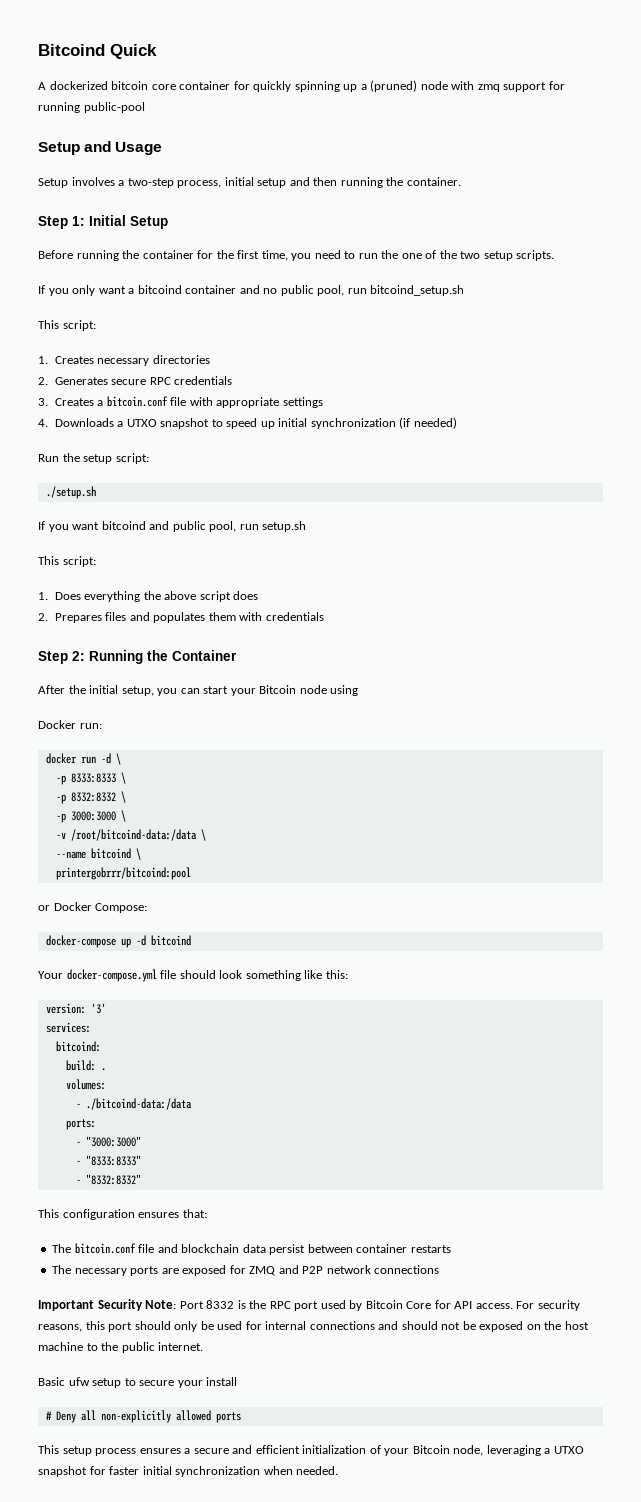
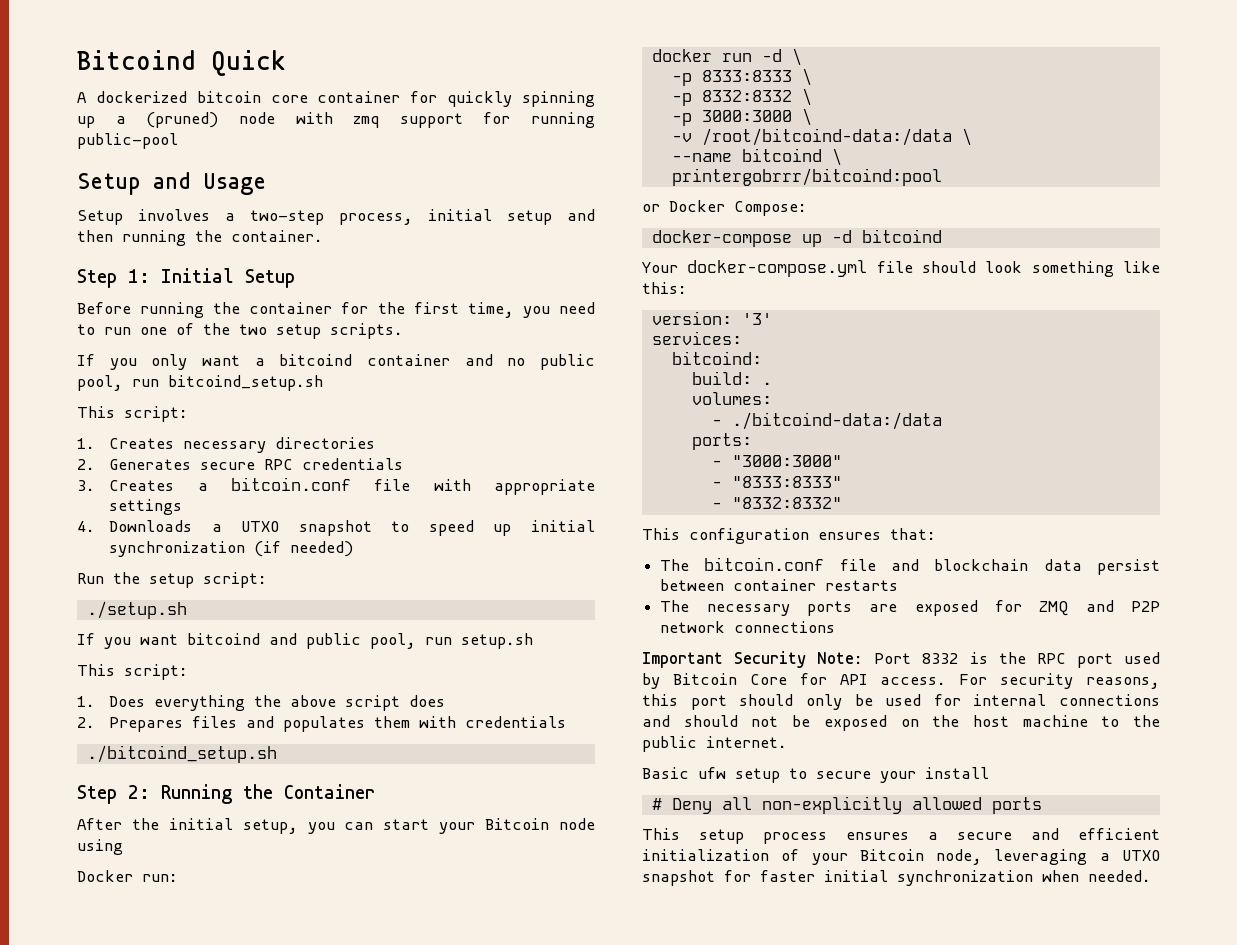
- Before running the container for the first time, you need to run the one of the two setup scripts.
+ Before running the container for the first time, you need to run one of the two setup scripts.
+ ./bitcoind_setup.sh

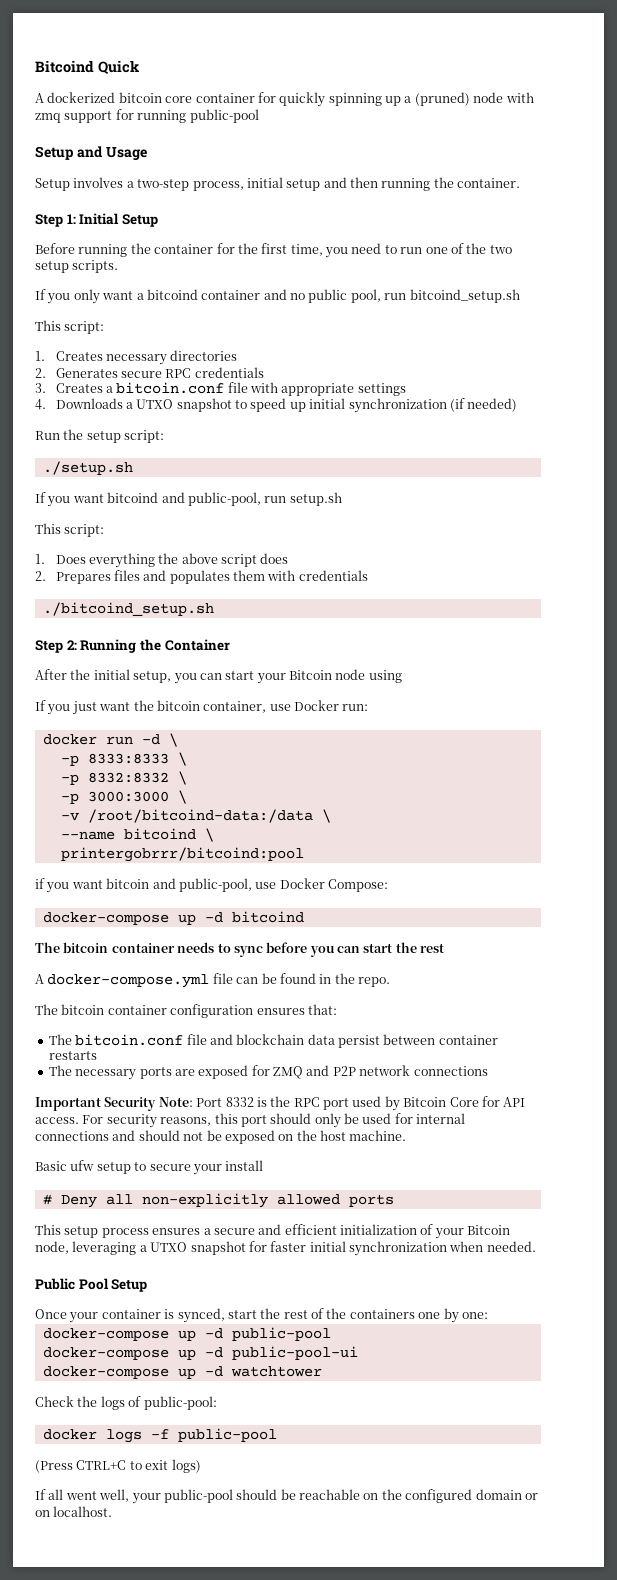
- If you want bitcoind and public pool, run setup.sh
+ If you want bitcoind and public-pool, run setup.sh
- Docker run:
+ If you just want the bitcoin container, use Docker run:
- or Docker Compose:
+ if you want bitcoin and public-pool, use Docker Compose:
- Your docker-compose.yml file should look something like this:
- version: '3'
- services:
- bitcoind:
- build: .
- volumes:
- - ./bitcoind-data:/data
- ports:
- - "3000:3000"
- - "8333:8333"
- - "8332:8332"
- This configuration ensures that:
+ The bitcoin container needs to sync before you can start the rest
+ A docker-compose.yml file can be found in the repo.
+ The bitcoin container configuration ensures that:
- For security reasons, this port should only be used for internal connections and should not be exposed on the host machine to the public internet.
+ For security reasons, this port should only be used for internal connections and should not be exposed on the host machine.
+ Public Pool Setup
+ Once your container is synced, start the rest of the containers one by one:
+ docker-compose up -d public-pool
+ docker-compose up -d public-pool-ui
+ docker-compose up -d watchtower
+ Check the logs of public-pool:
+ docker logs -f public-pool
+ (Press CTRL+C to exit logs)
+ If all went well, your public-pool should be reachable on the configured domain or on localhost.

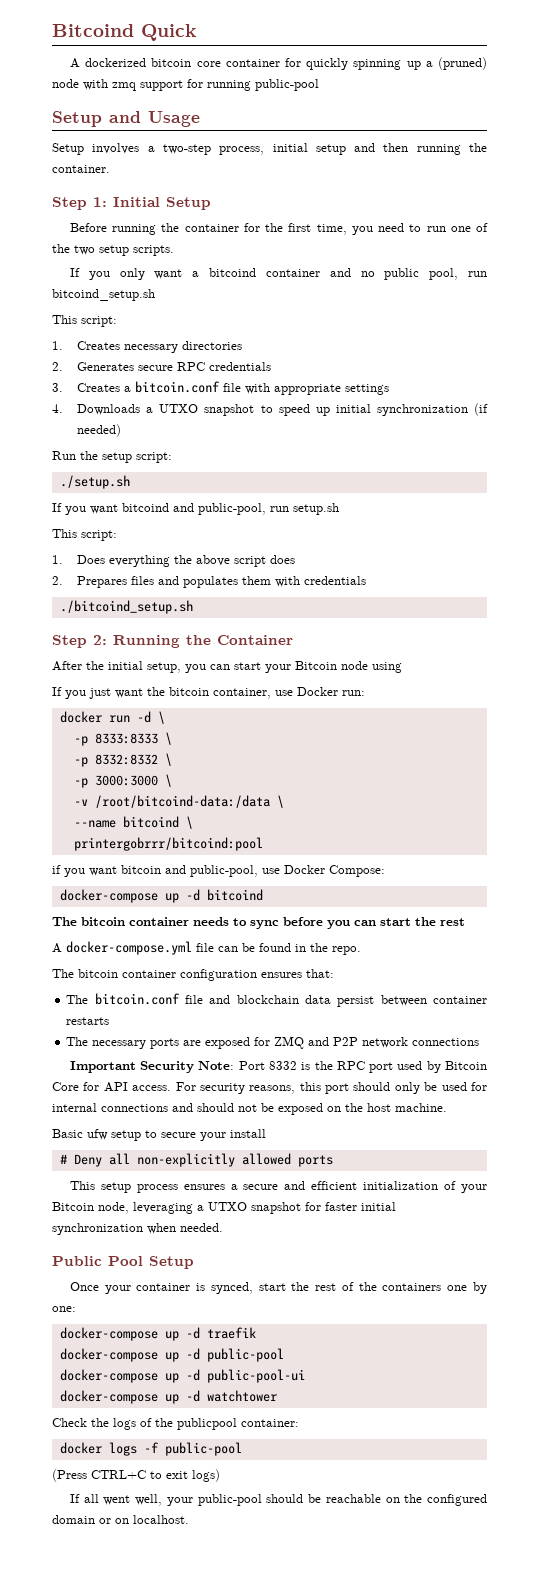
+ docker-compose up -d traefik
- Check the logs of public-pool:
+ Check the logs of the publicpool container:

